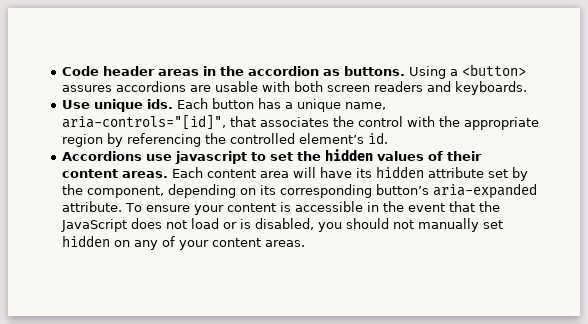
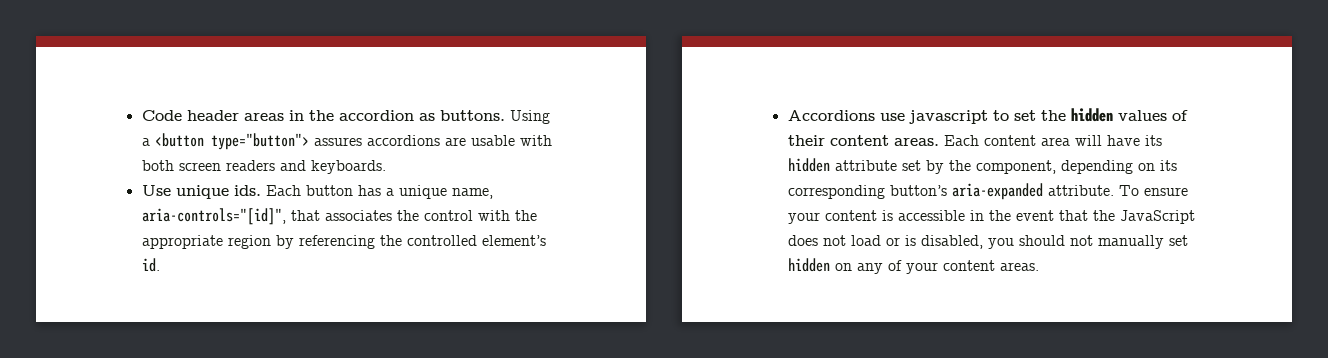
- Using a <button> assures accordions are usable with both screen readers and keyboards.
+ Using a <button type="button"> assures accordions are usable with both screen readers and keyboards.

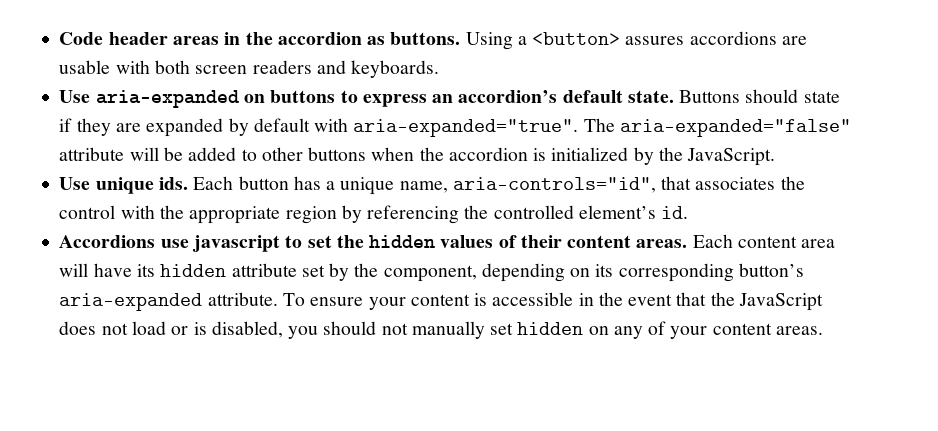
- Using a <button type="button"> assures accordions are usable with both screen readers and keyboards.
+ Using a <button> assures accordions are usable with both screen readers and keyboards.
+ Use aria-expanded on buttons to express an accordion’s default state. Buttons should state if they are expanded by default with aria-expanded="true". The aria-expanded="false" attribute will be added to other buttons when the accordion is initialized by the JavaScript.
- Each button has a unique name, aria-controls="[id]", that associates the control with the appropriate region by referencing the controlled element’s id.
+ Each button has a unique name, aria-controls="id", that associates the control with the appropriate region by referencing the controlled element’s id.

